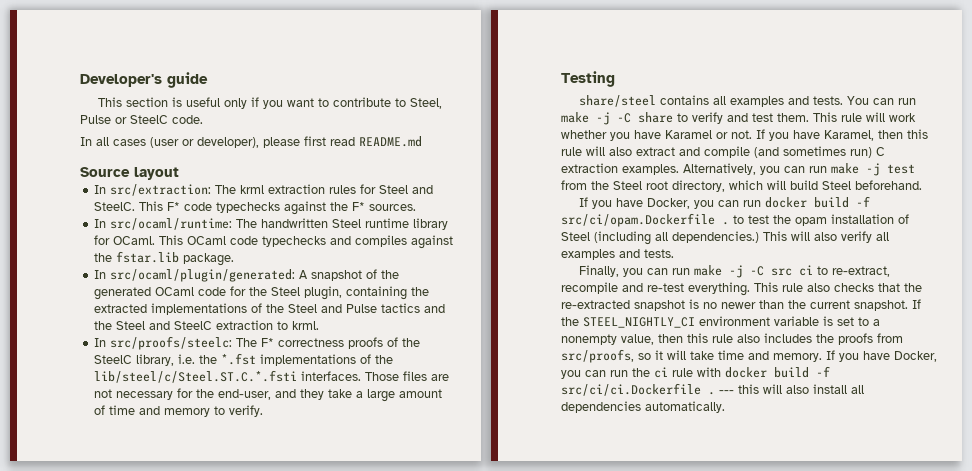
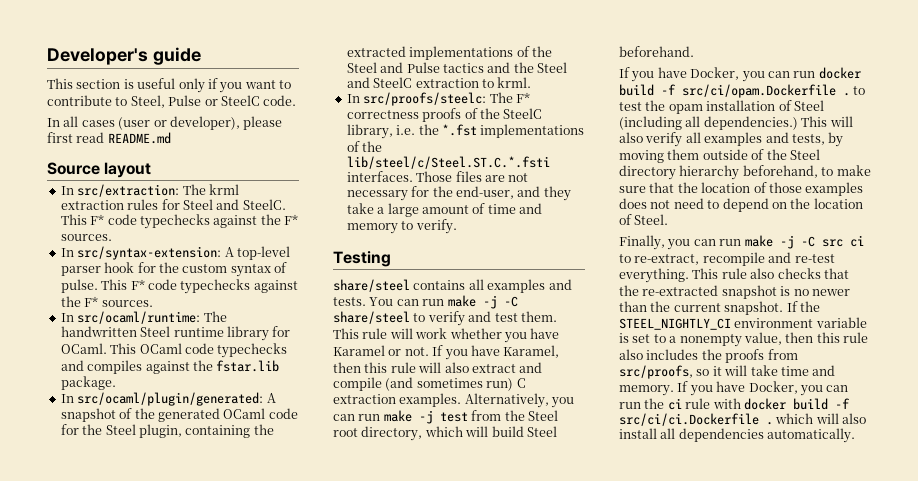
+ In src/syntax-extension: A top-level parser hook for the custom syntax of pulse. This F* code typechecks against the F* sources.
- You can run make -j -C share to verify and test them.
+ You can run make -j -C share/steel to verify and test them.
- This will also verify all examples and tests.
+ This will also verify all examples and tests, by moving them outside of the Steel directory hierarchy beforehand, to make sure that the location of those examples does not need to depend on the location of Steel.
- If you have Docker, you can run the ci rule with docker build -f src/ci/ci.Dockerfile . --- this will also install all dependencies automatically.
+ If you have Docker, you can run the ci rule with docker build -f src/ci/ci.Dockerfile . which will also install all dependencies automatically.

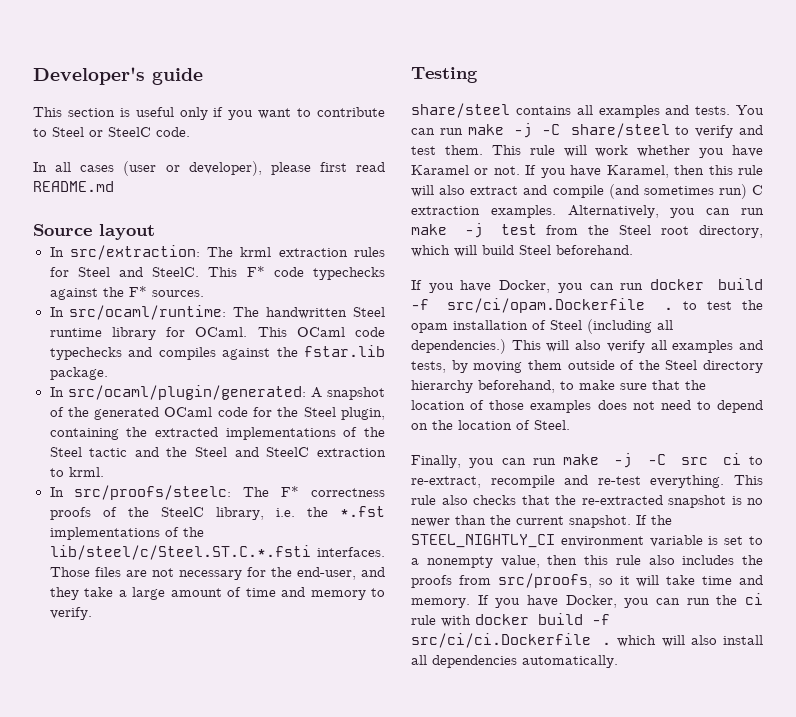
- This section is useful only if you want to contribute to Steel, Pulse or SteelC code.
+ This section is useful only if you want to contribute to Steel or SteelC code.
- In src/syntax-extension: A top-level parser hook for the custom syntax of pulse. This F* code typechecks against the F* sources.
- In src/ocaml/plugin/generated: A snapshot of the generated OCaml code for the Steel plugin, containing the extracted implementations of the Steel and Pulse tactics and the Steel and SteelC extraction to krml.
+ In src/ocaml/plugin/generated: A snapshot of the generated OCaml code for the Steel plugin, containing the extracted implementations of the Steel tactic and the Steel and SteelC extraction to krml.

